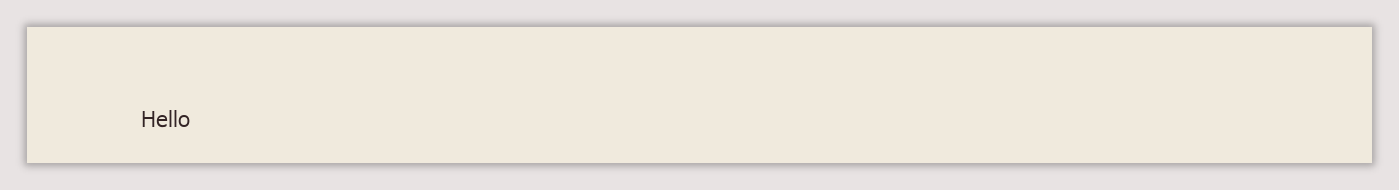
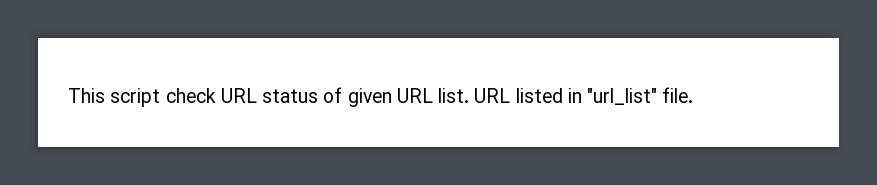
- Hello
+ This script check URL status of given URL list. URL listed in "url_list" file.

